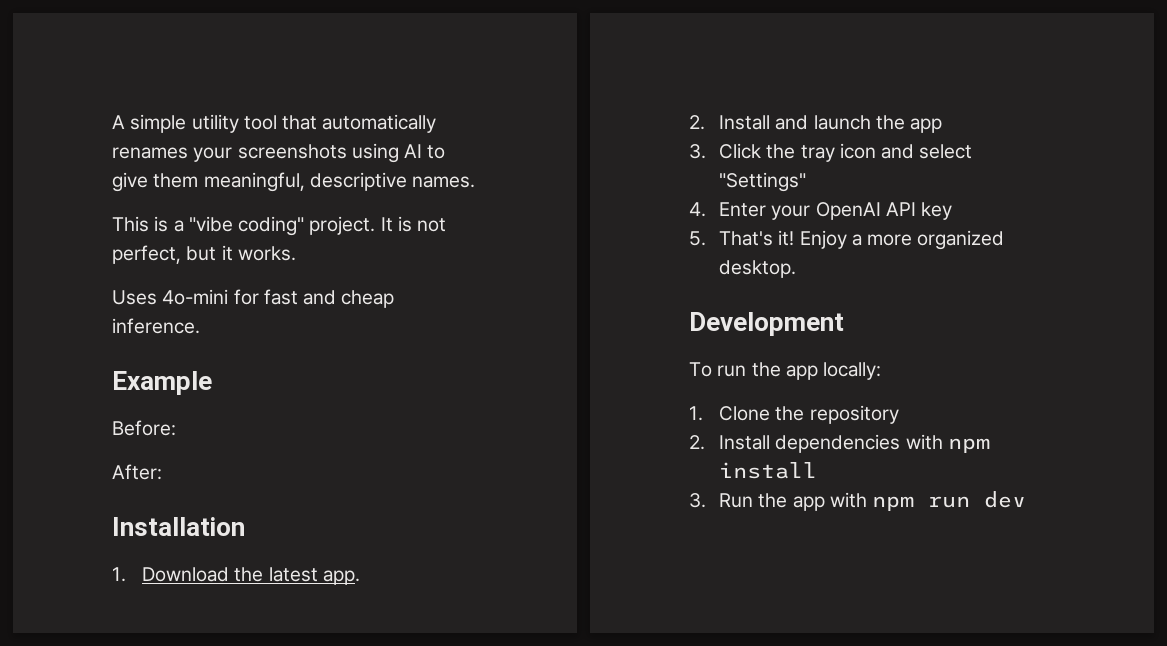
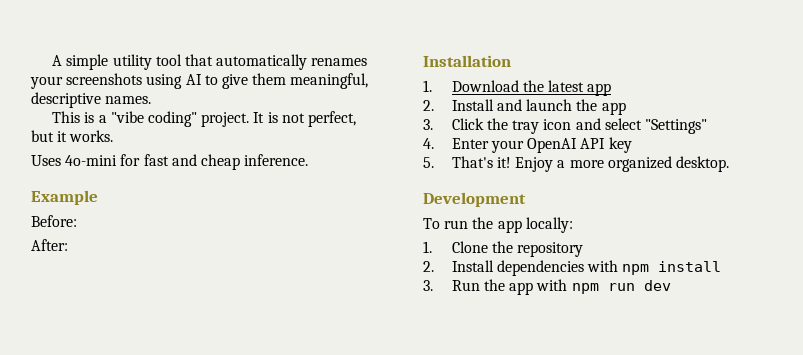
- 1. Download the latest app.
+ 1. Download the latest app

